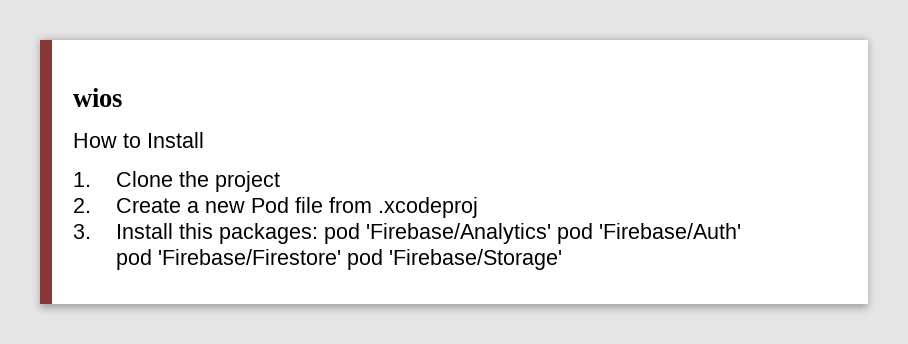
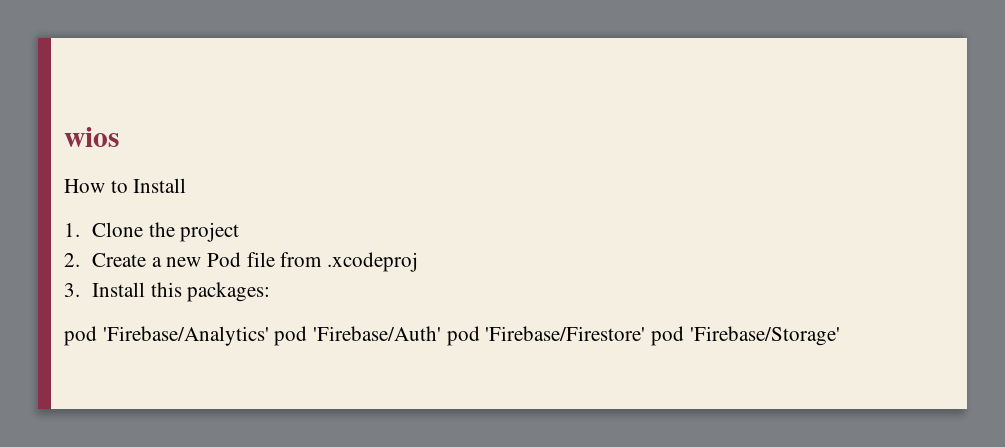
- 3. Install this packages: pod 'Firebase/Analytics' pod 'Firebase/Auth' pod 'Firebase/Firestore' pod 'Firebase/Storage'
+ 3. Install this packages:
+ pod 'Firebase/Analytics' pod 'Firebase/Auth' pod 'Firebase/Firestore' pod 'Firebase/Storage'

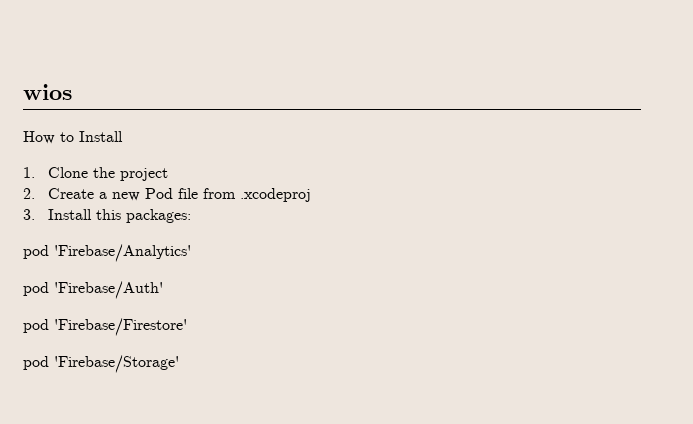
- pod 'Firebase/Analytics' pod 'Firebase/Auth' pod 'Firebase/Firestore' pod 'Firebase/Storage'
+ pod 'Firebase/Analytics'
+ pod 'Firebase/Auth'
+ pod 'Firebase/Firestore'
+ pod 'Firebase/Storage'

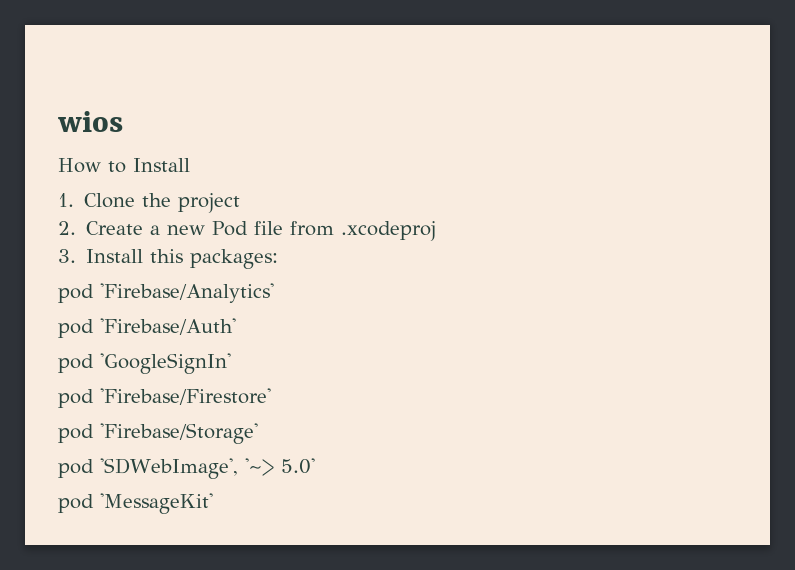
+ pod 'GoogleSignIn'
+ pod 'SDWebImage', '~> 5.0'
+ pod 'MessageKit'

